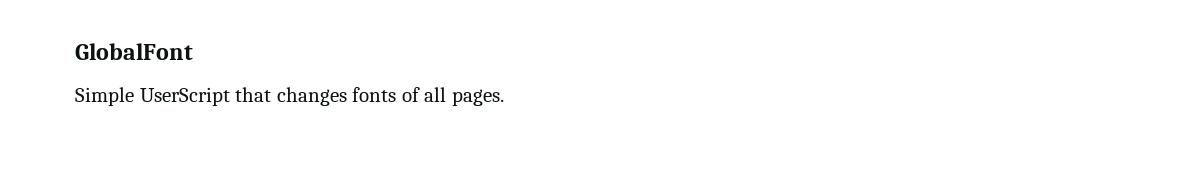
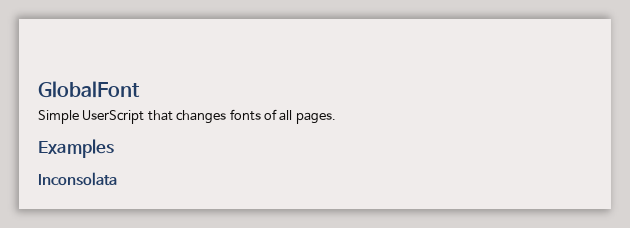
+ Examples
+ Inconsolata

